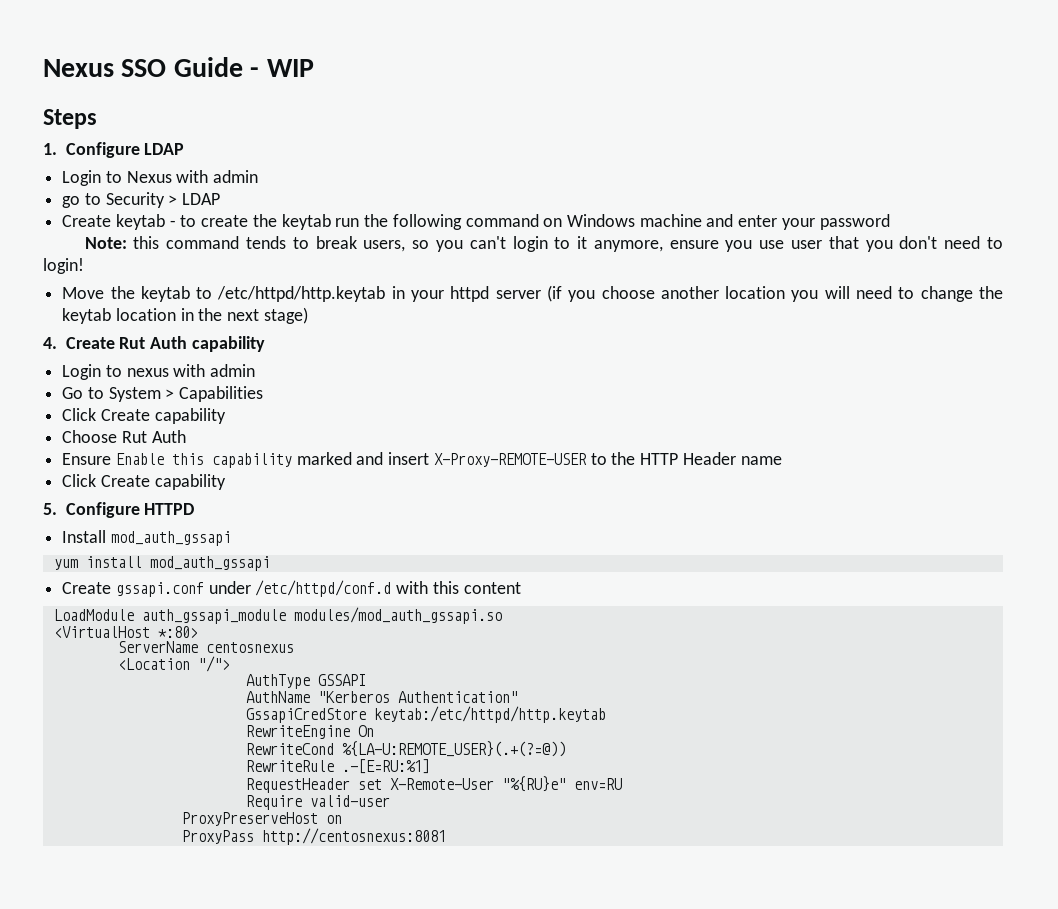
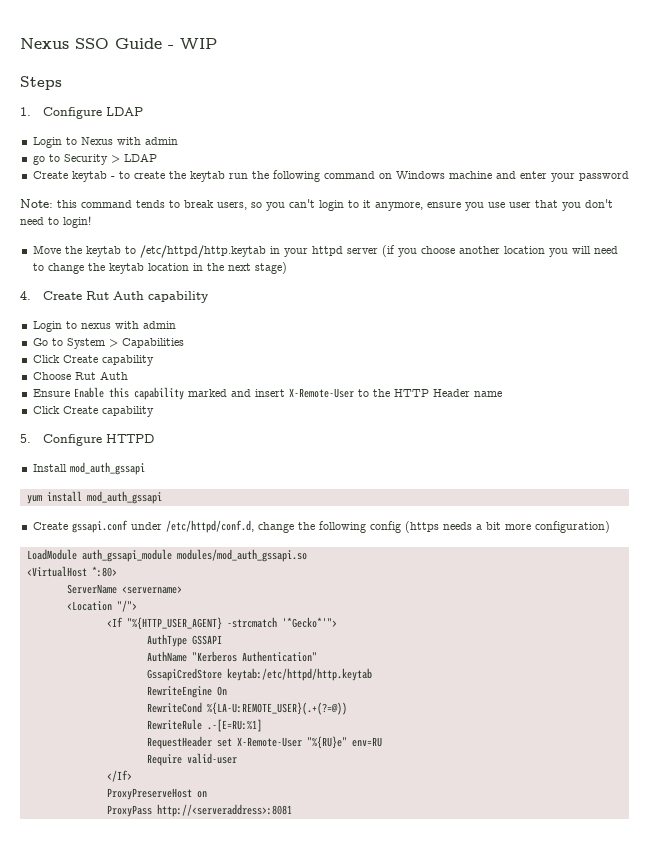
- Ensure Enable this capability marked and insert X-Proxy-REMOTE-USER to the HTTP Header name
+ Ensure Enable this capability marked and insert X-Remote-User to the HTTP Header name
- Create gssapi.conf under /etc/httpd/conf.d with this content
+ Create gssapi.conf under /etc/httpd/conf.d, change the following config (https needs a bit more configuration)
- ServerName centosnexus
+ ServerName <servername>
+ <If "%{HTTP_USER_AGENT} -strcmatch '*Gecko*'">
+ </If>
- ProxyPass http://centosnexus:8081
+ ProxyPass http://<serveraddress>:8081

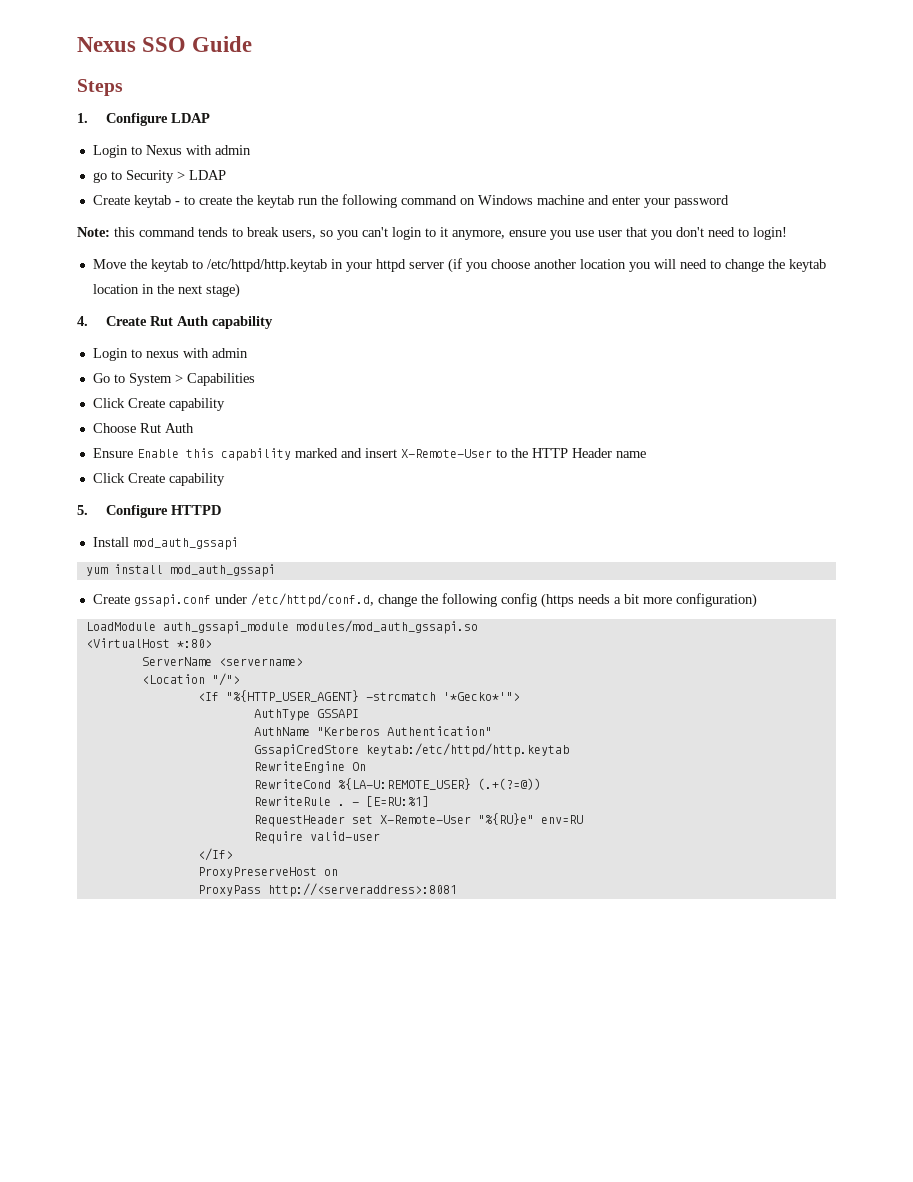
- Nexus SSO Guide - WIP
+ Nexus SSO Guide
- RewriteCond %{LA-U:REMOTE_USER}(.+(?=@))
+ RewriteCond %{LA-U:REMOTE_USER} (.+(?=@))
- RewriteRule .-[E=RU:%1]
+ RewriteRule . - [E=RU:%1]

